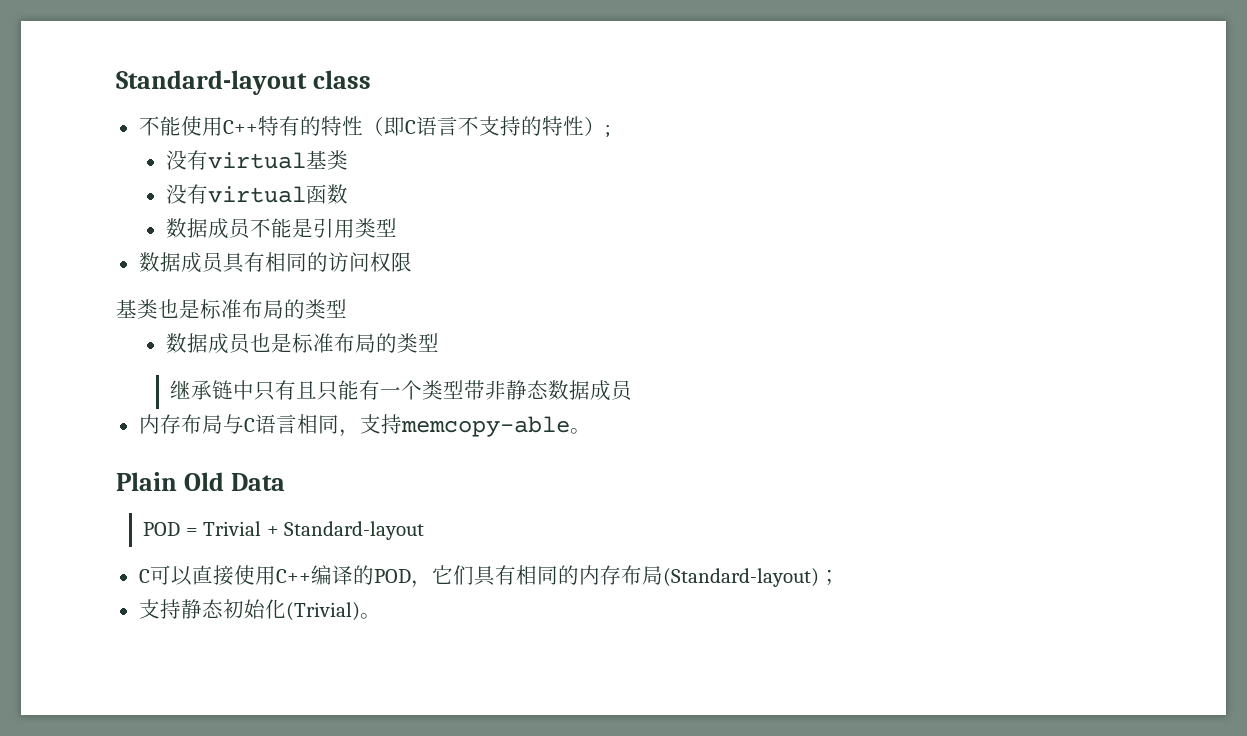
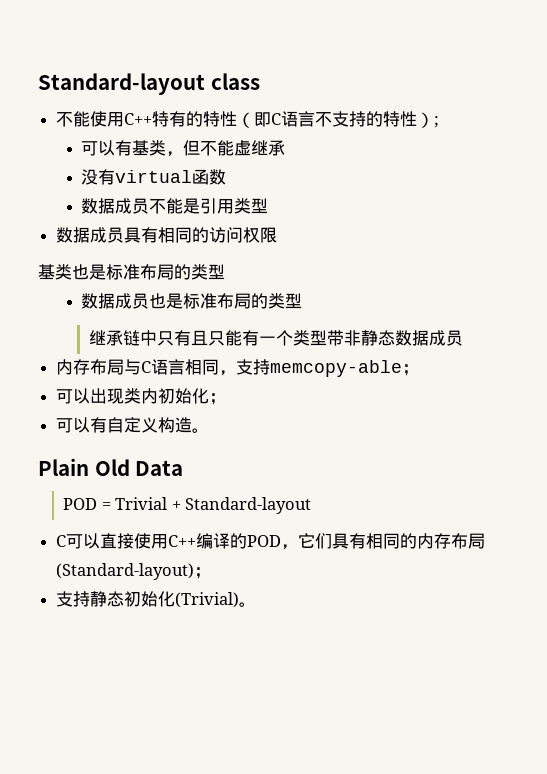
- 没有virtual基类
+ 可以有基类，但不能虚继承
- 内存布局与C语言相同，支持memcopy-able。
+ 内存布局与C语言相同，支持memcopy-able；
+ 可以出现类内初始化；
+ 可以有自定义构造。

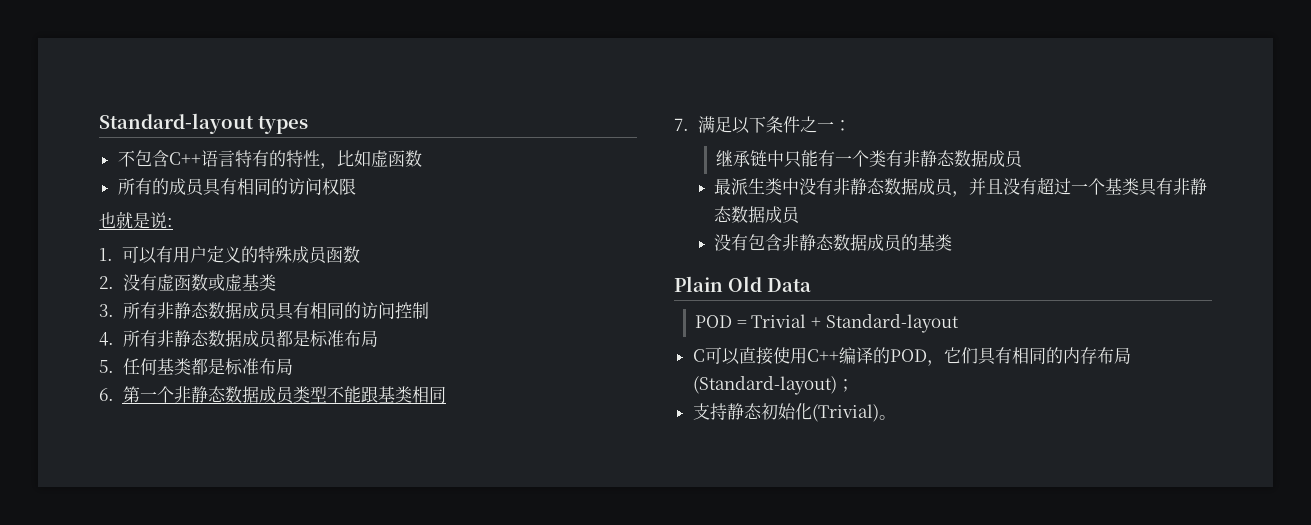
- Standard-layout class
- 不能使用C++特有的特性（即C语言不支持的特性）;
- 可以有基类，但不能虚继承
- 没有virtual函数
- 数据成员不能是引用类型
- 数据成员具有相同的访问权限
+ Standard-layout types
+ 不包含C++语言特有的特性，比如虚函数
+ 所有的成员具有相同的访问权限
- 基类也是标准布局的类型
- 数据成员也是标准布局的类型
+ 也就是说:
+ 1.可以有用户定义的特殊成员函数
+ 2.没有虚函数或虚基类
+ 3.所有非静态数据成员具有相同的访问控制
+ 4.所有非静态数据成员都是标准布局
+ 5.任何基类都是标准布局
+ 6.第一个非静态数据成员类型不能跟基类相同
+ 7.满足以下条件之一：
- 继承链中只有且只能有一个类型带非静态数据成员
- 内存布局与C语言相同，支持memcopy-able；
- 可以出现类内初始化；
- 可以有自定义构造。
+ 继承链中只能有一个类有非静态数据成员
+ 最派生类中没有非静态数据成员，并且没有超过一个基类具有非静态数据成员
+ 没有包含非静态数据成员的基类

